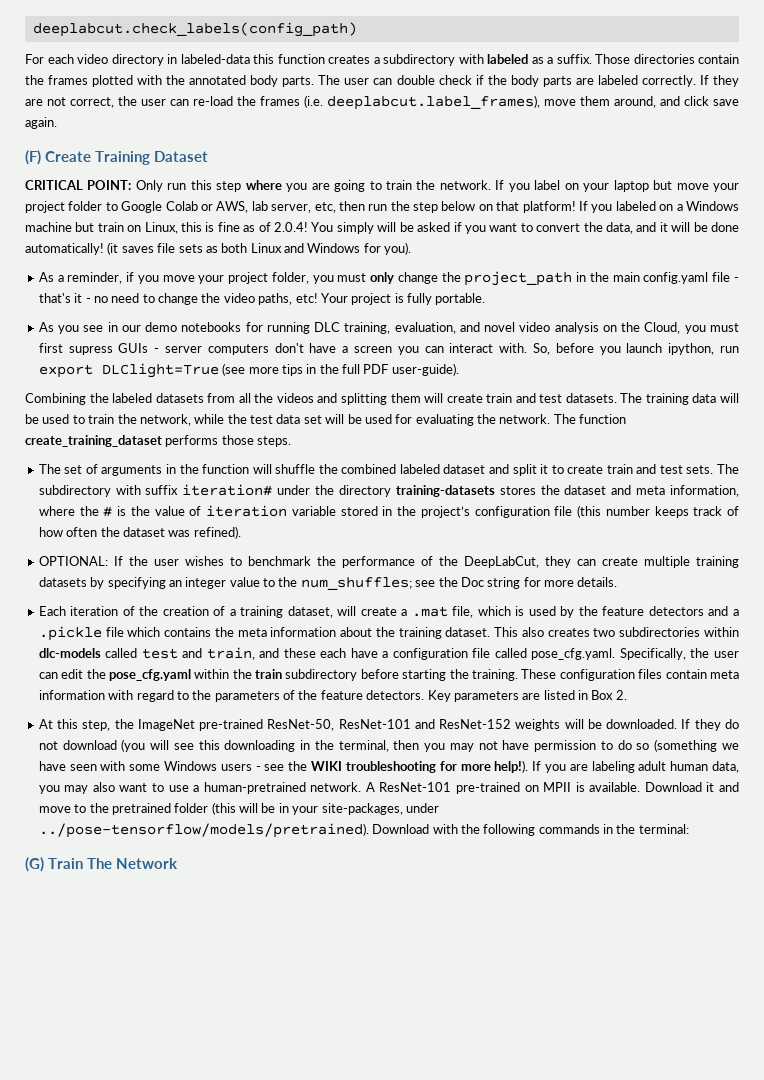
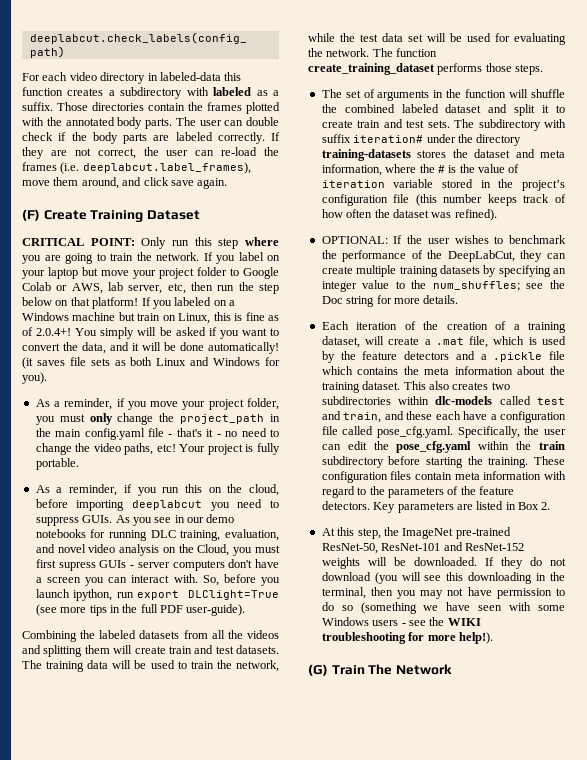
- If you labeled on a Windows machine but train on Linux, this is fine as of 2.0.4!
+ If you labeled on a Windows machine but train on Linux, this is fine as of 2.0.4+!
- As you see in our demo notebooks for running DLC training, evaluation, and novel video analysis on the Cloud, you must first supress GUIs - server computers don't have a screen you can interact with.
+ As a reminder, if you run this on the cloud, before importing deeplabcut you need to suppress GUIs. As you see in our demo notebooks for running DLC training, evaluation, and novel video analysis on the Cloud, you must first supress GUIs - server computers don't have a screen you can interact with.
- If you are labeling adult human data, you may also want to use a human-pretrained network. A ResNet-101 pre-trained on MPII is available. Download it and move to the pretrained folder (this will be in your site-packages, under ../pose-tensorflow/models/pretrained). Download with the following commands in the terminal:

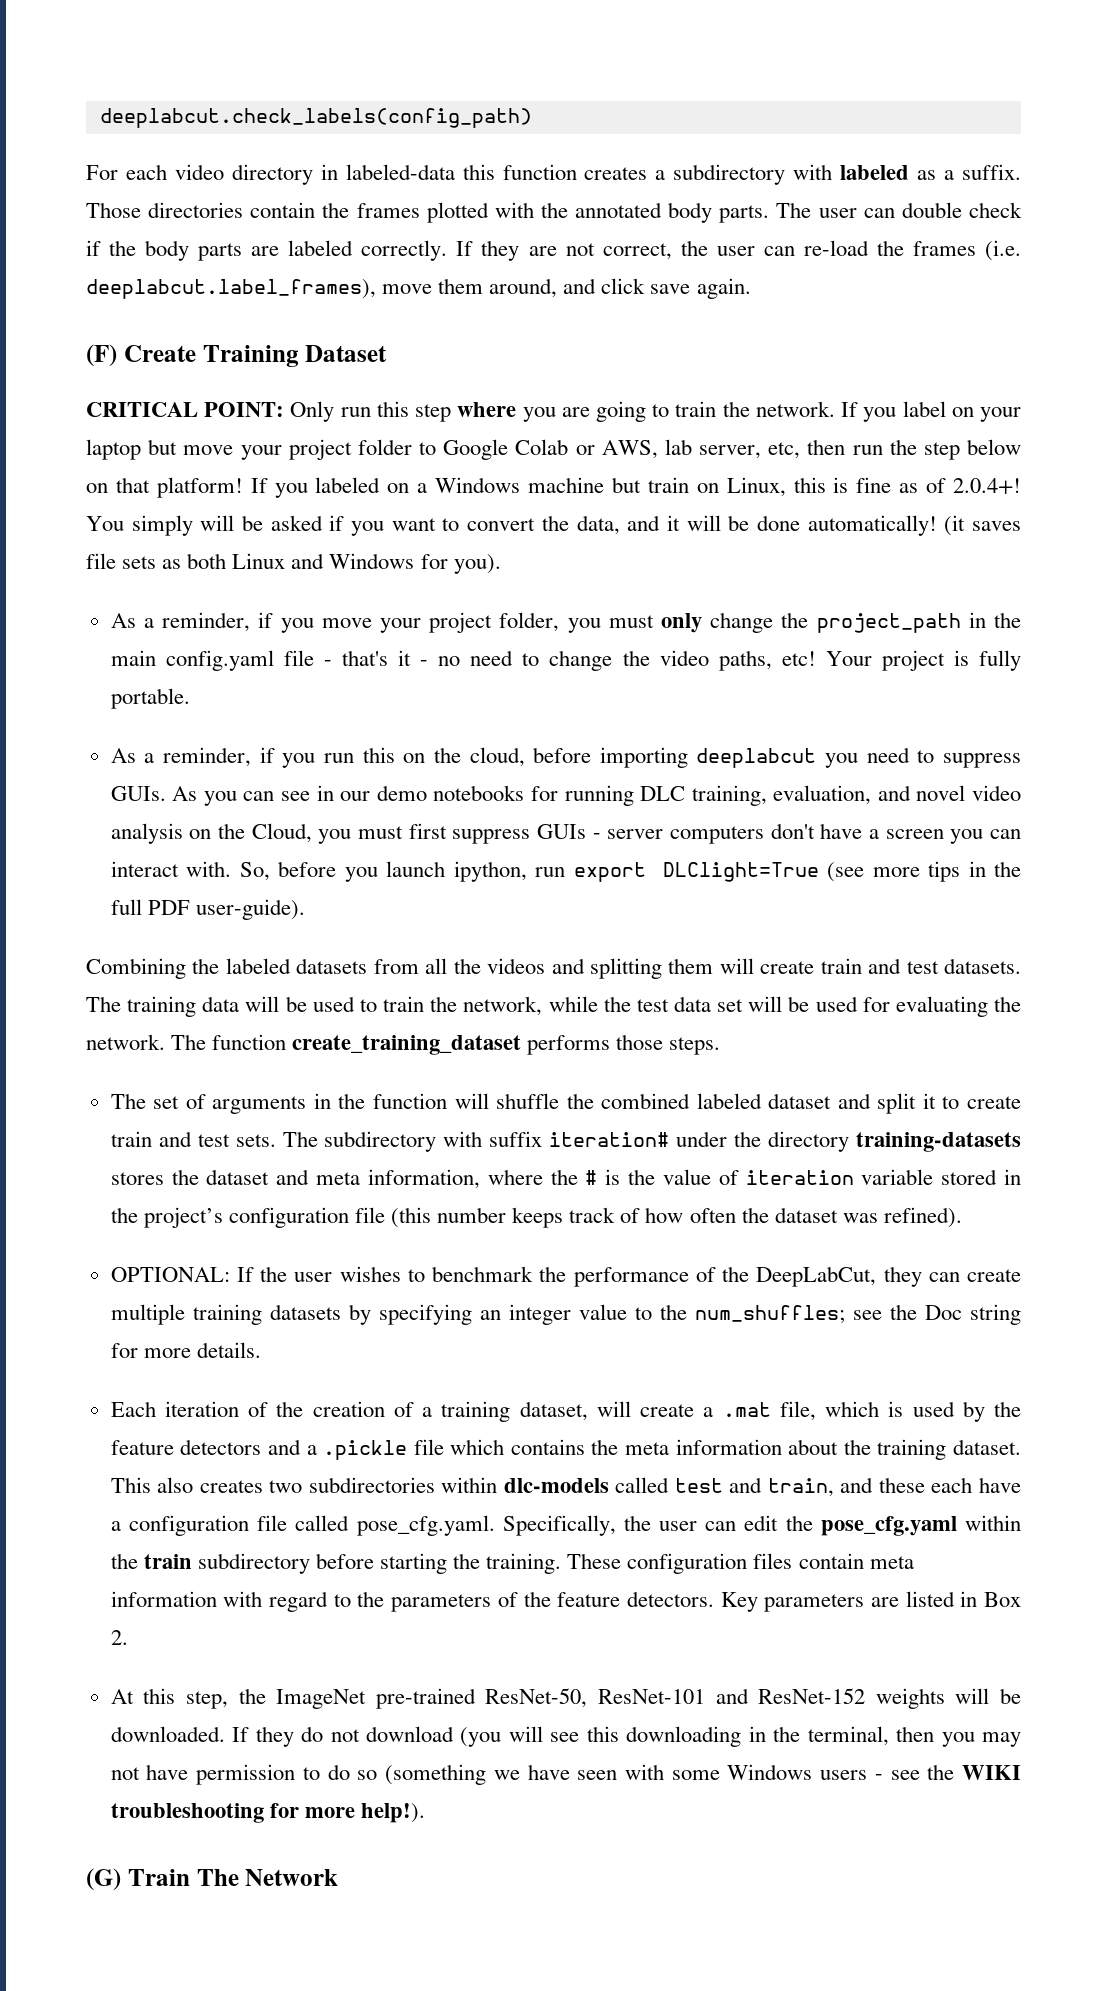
- As you see in our demo notebooks for running DLC training, evaluation, and novel video analysis on the Cloud, you must first supress GUIs - server computers don't have a screen you can interact with.
+ As you can see in our demo notebooks for running DLC training, evaluation, and novel video analysis on the Cloud, you must first suppress GUIs - server computers don't have a screen you can interact with.

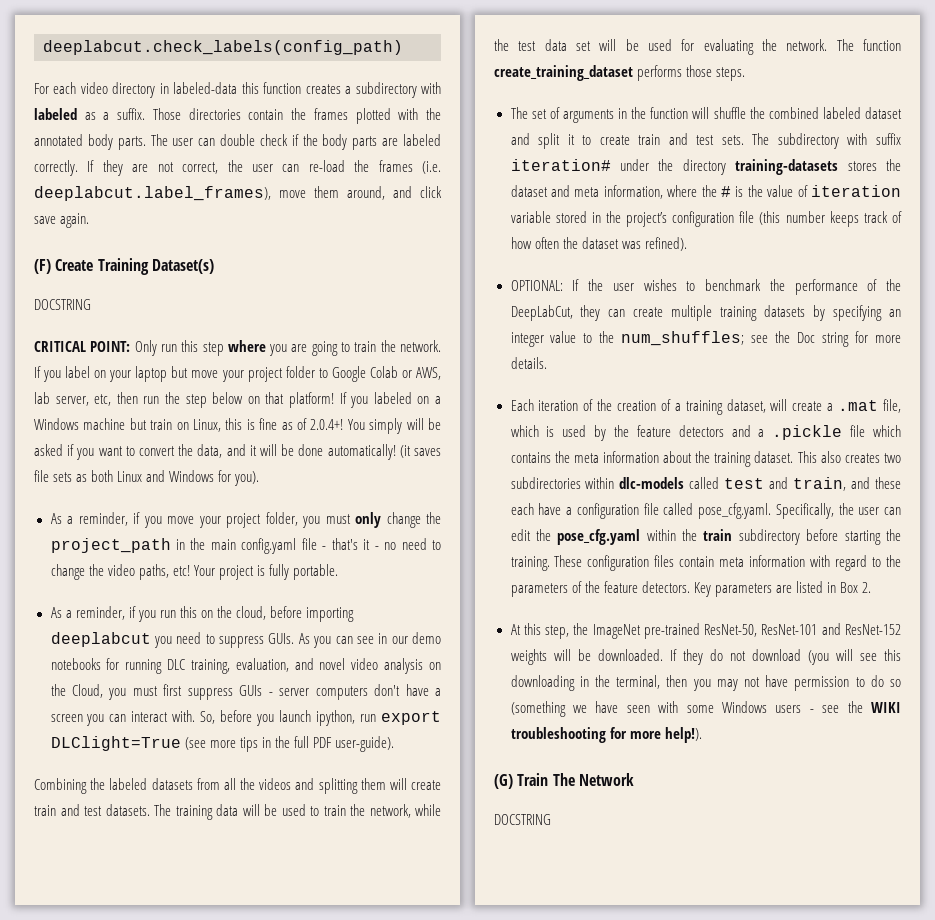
- (F) Create Training Dataset
+ (F) Create Training Dataset(s)
+ DOCSTRING
  (G) Train The Network
+ DOCSTRING

